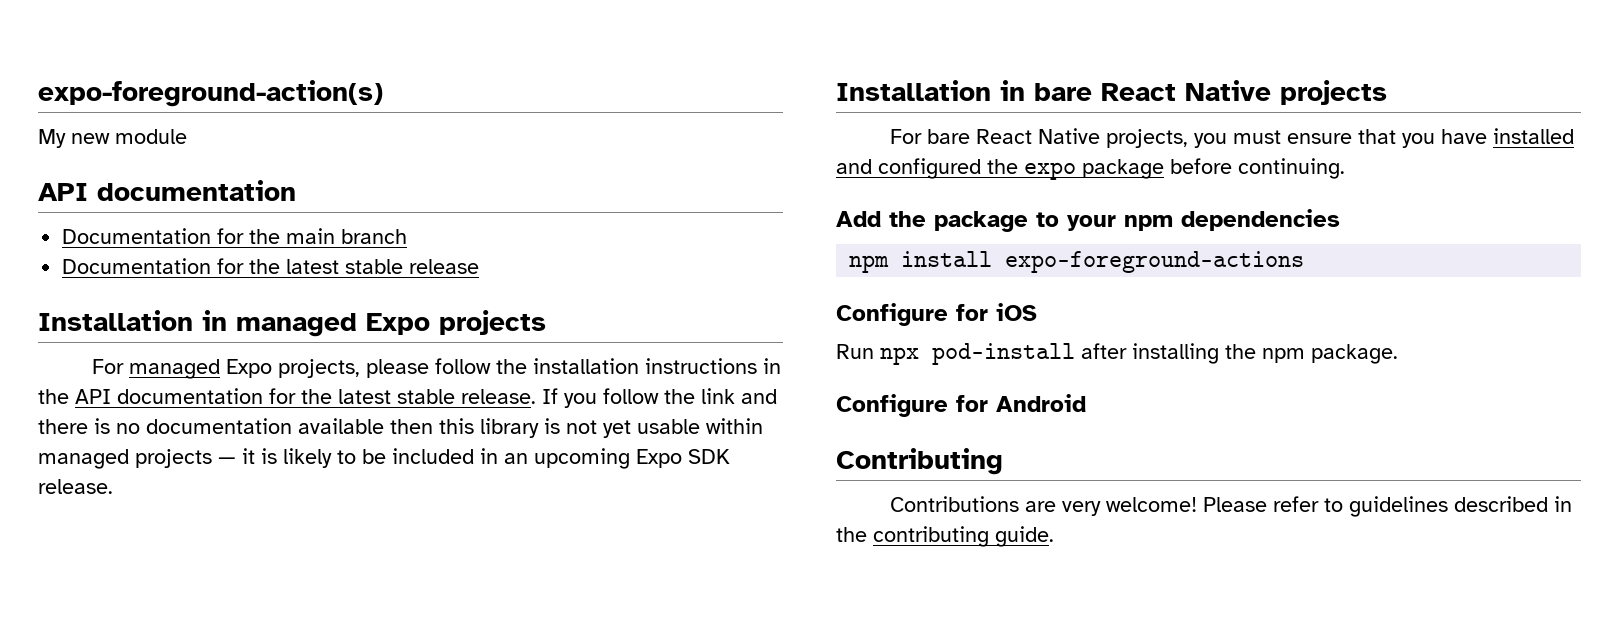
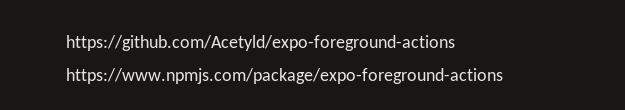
- expo-foreground-action(s)
- My new module
- API documentation
- Documentation for the main branch
- Documentation for the latest stable release
- Installation in managed Expo projects
- For managed Expo projects, please follow the installation instructions in the API documentation for the latest stable release. If you follow the link and there is no documentation available then this library is not yet usable within managed projects — it is likely to be included in an upcoming Expo SDK release.
- Installation in bare React Native projects
- For bare React Native projects, you must ensure that you have installed and configured the expo package before continuing.
- Add the package to your npm dependencies
- npm install expo-foreground-actions
- Configure for iOS
- Run npx pod-install after installing the npm package.
- Configure for Android
- Contributing
- Contributions are very welcome! Please refer to guidelines described in the contributing guide.
+ https://github.com/Acetyld/expo-foreground-actions
+ https://www.npmjs.com/package/expo-foreground-actions

